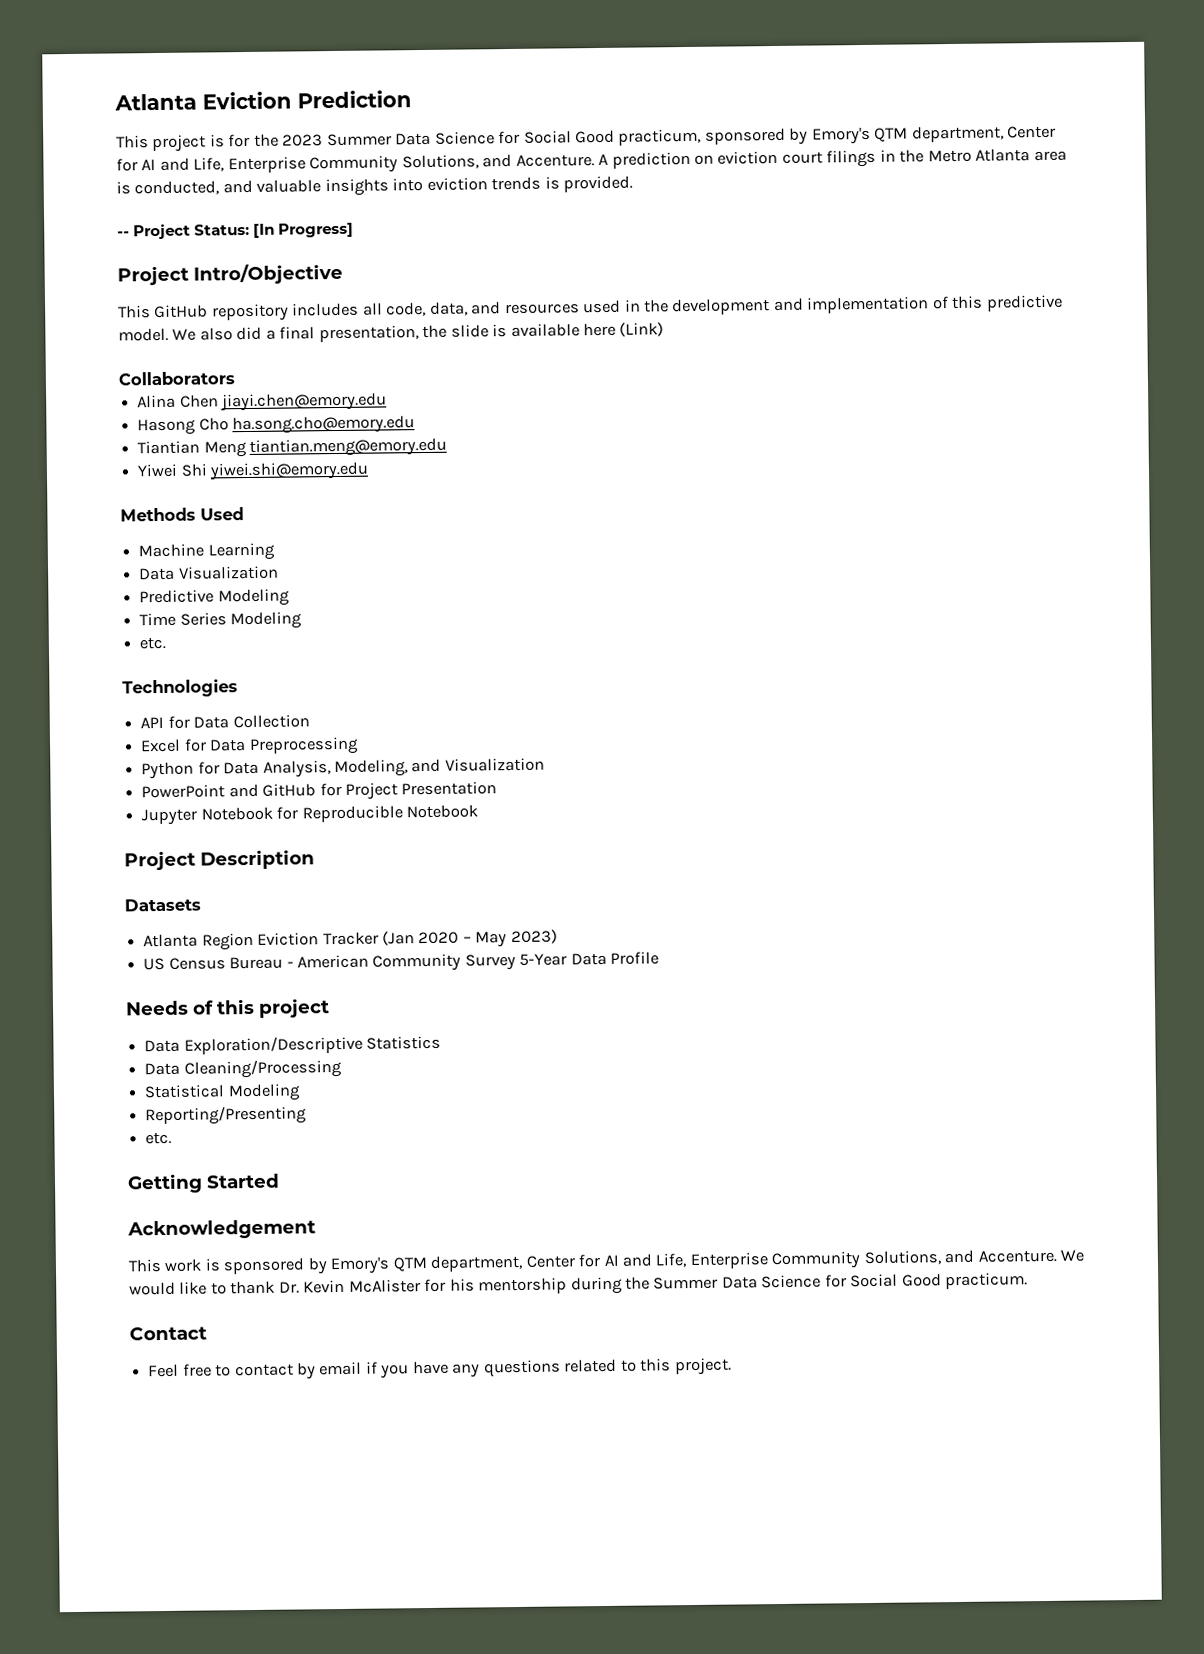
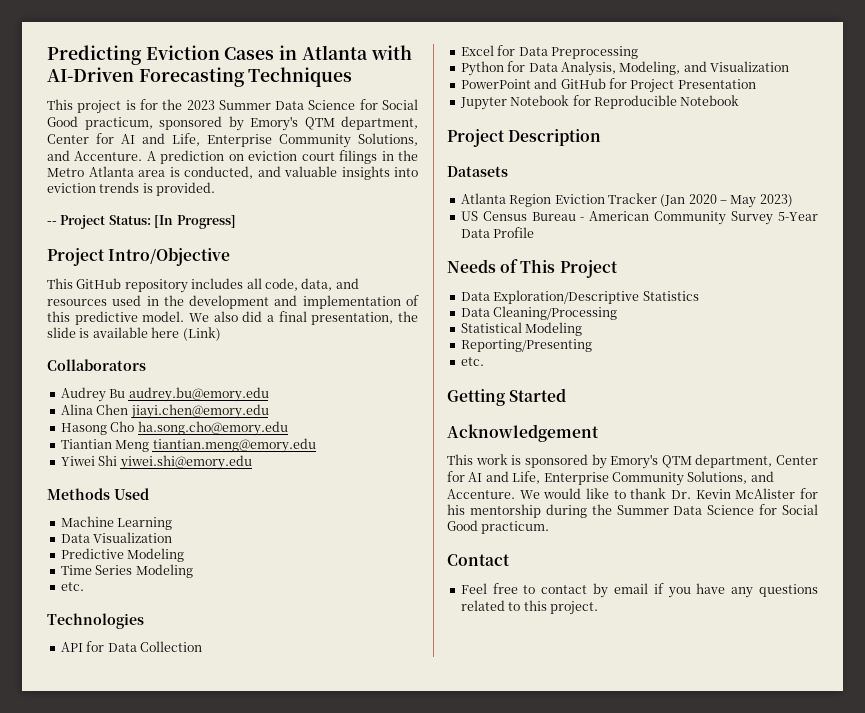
- Atlanta Eviction Prediction
+ Predicting Eviction Cases in Atlanta with AI-Driven Forecasting Techniques
+ Audrey Bu audrey.bu@emory.edu
- Needs of this project
+ Needs of This Project

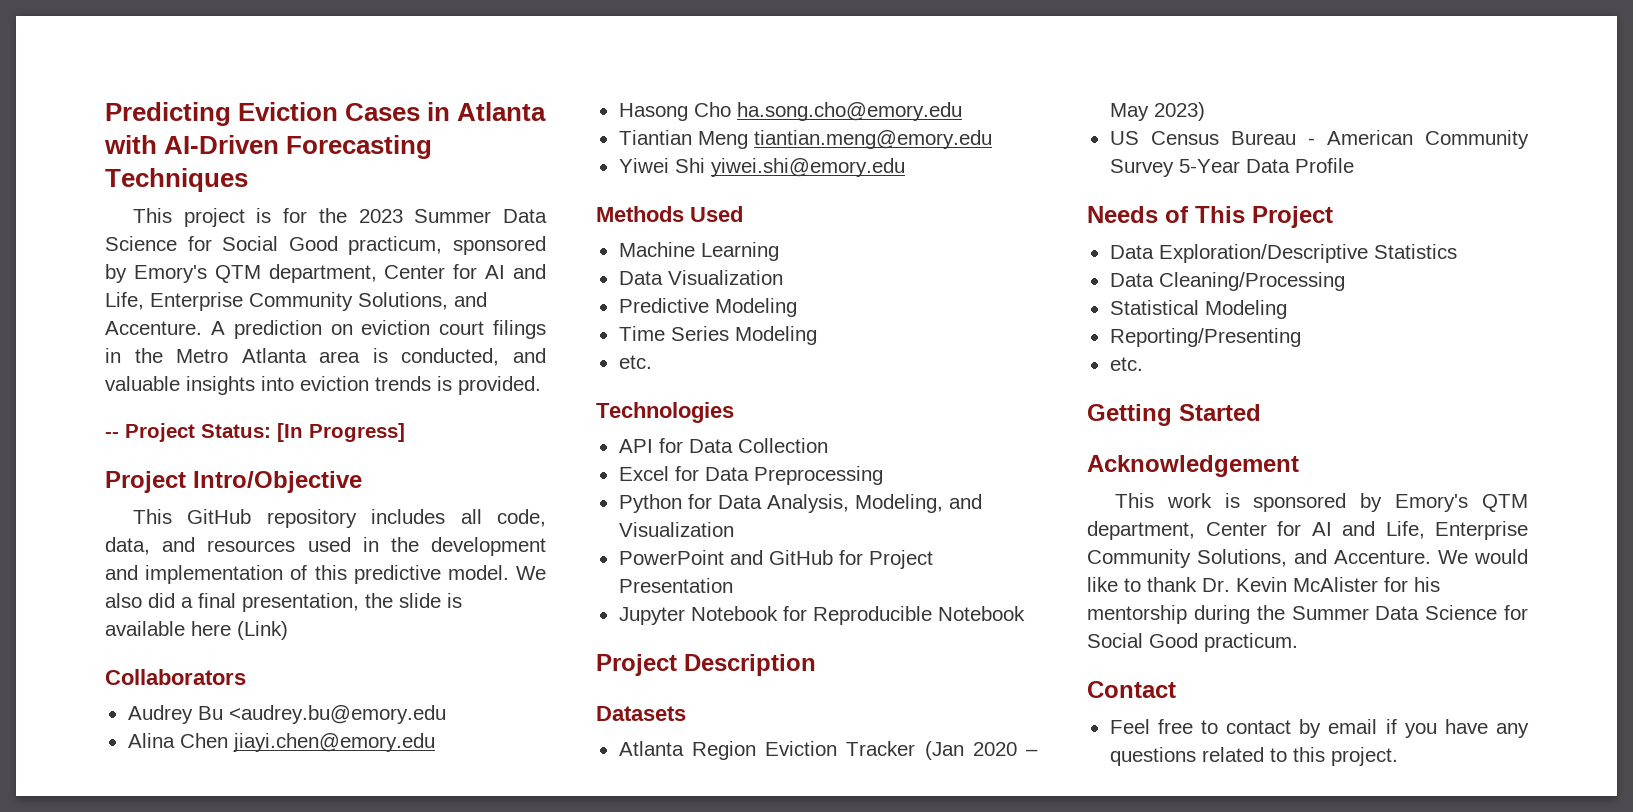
- Audrey Bu audrey.bu@emory.edu
+ Audrey Bu <audrey.bu@emory.edu

